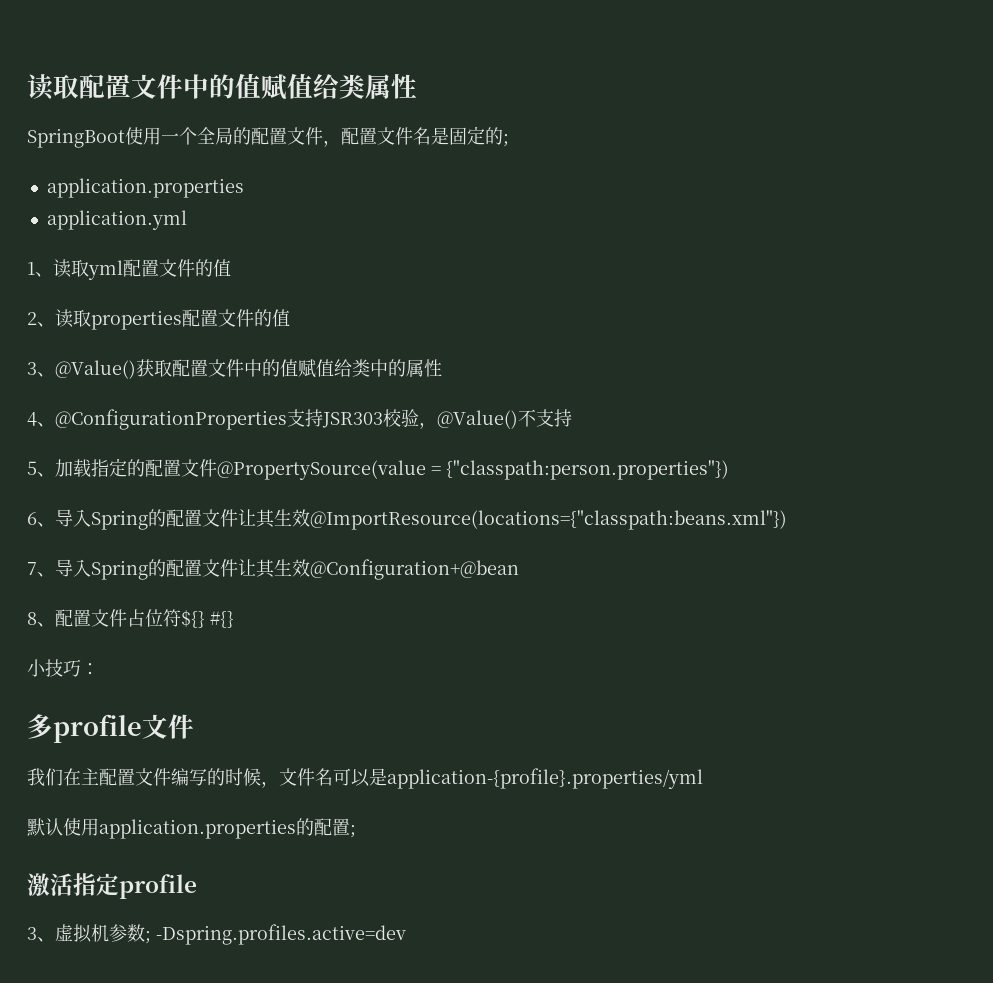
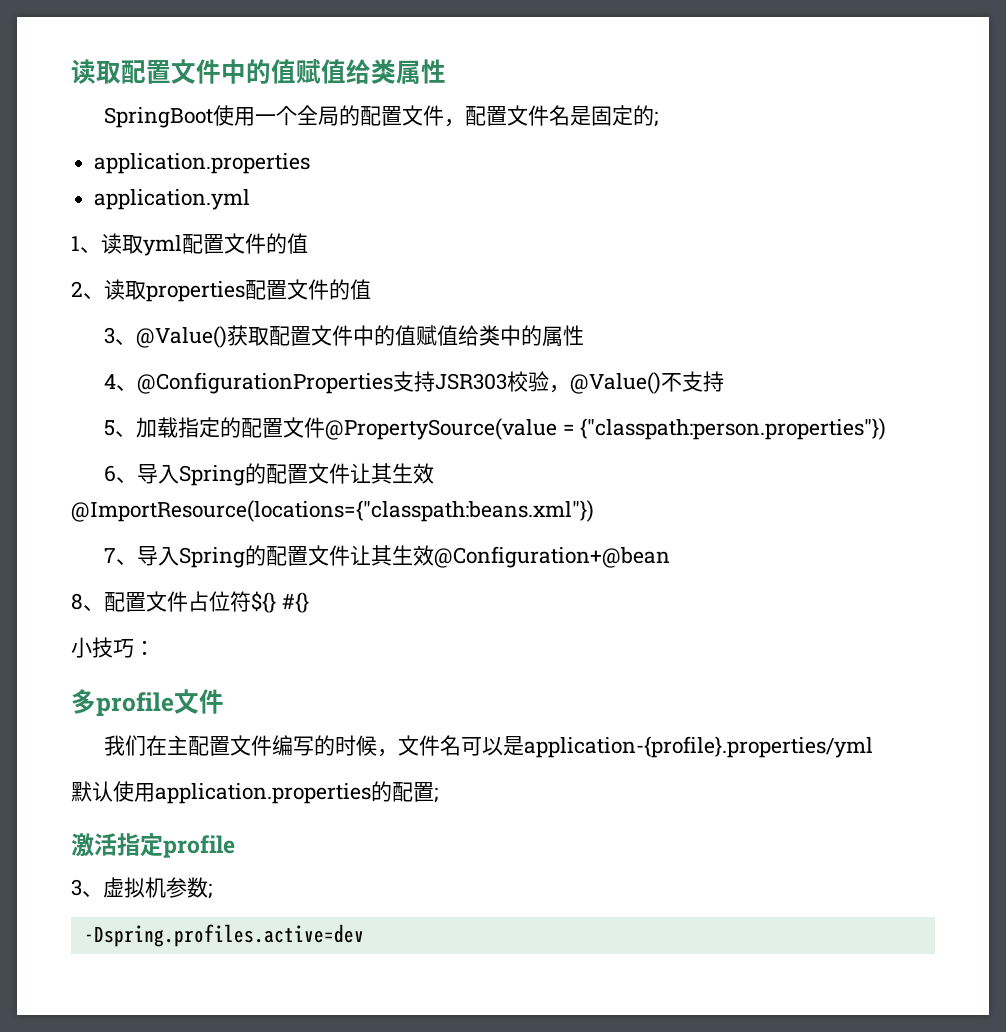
- 3、虚拟机参数; -Dspring.profiles.active=dev
+ 3、虚拟机参数;
+ -Dspring.profiles.active=dev

